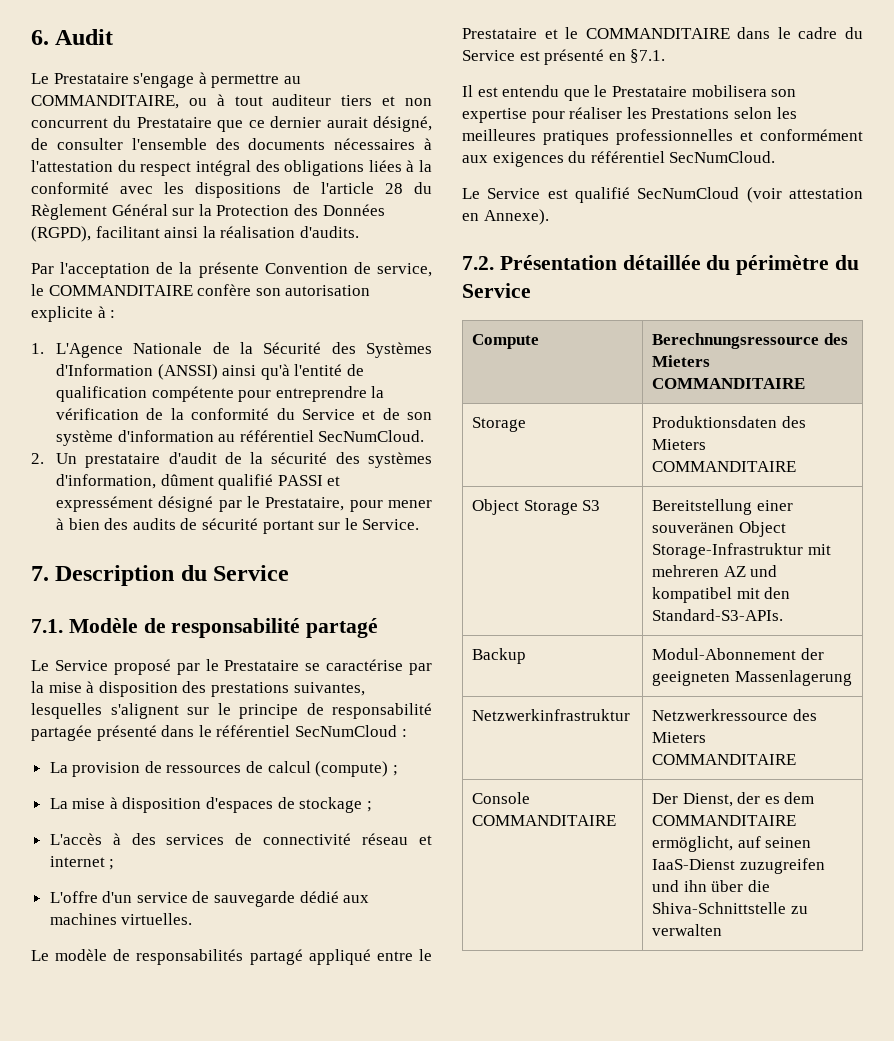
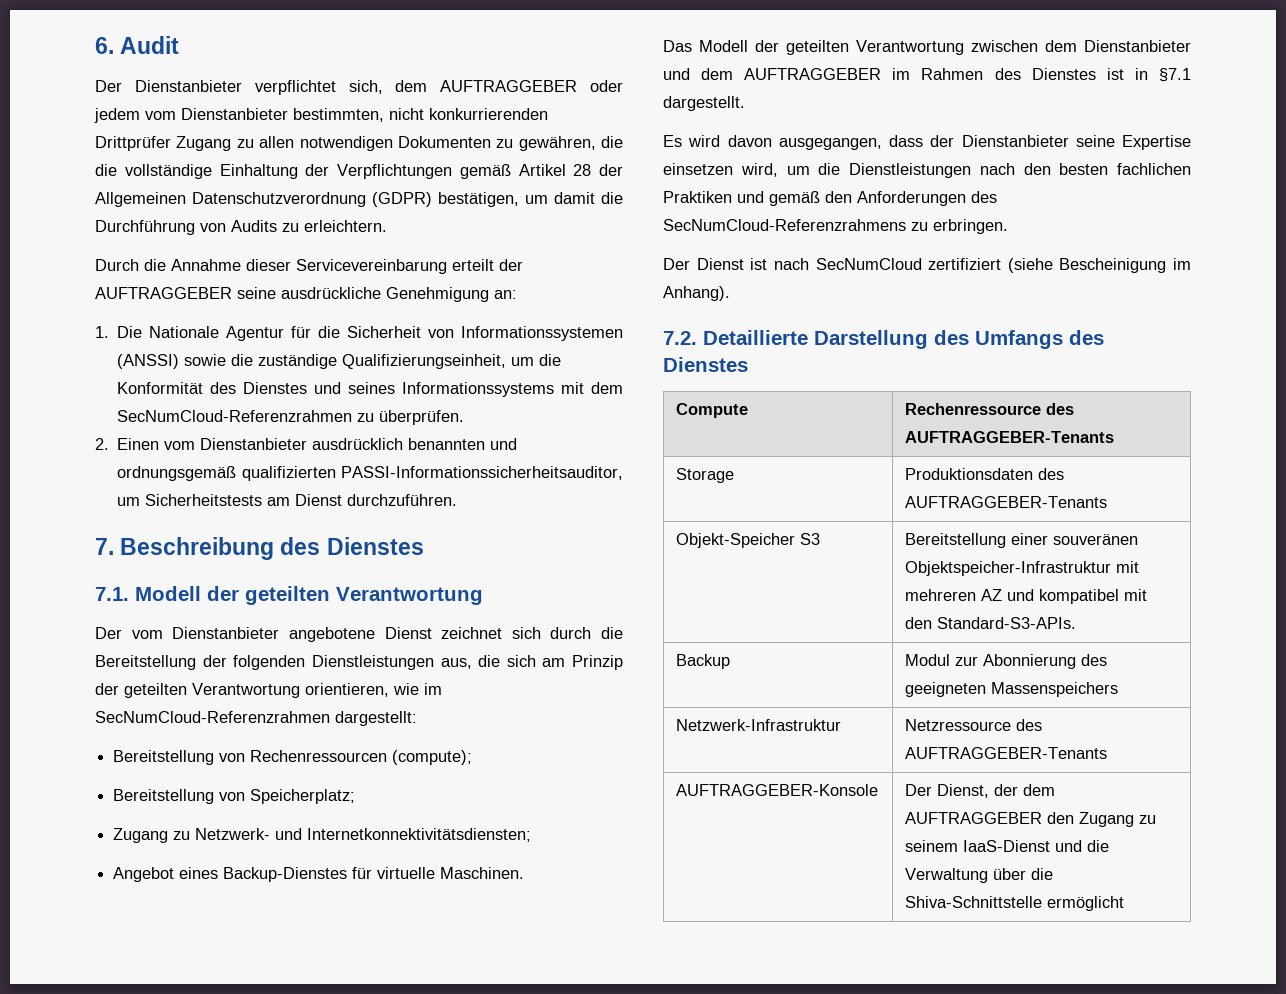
- Le Prestataire s'engage à permettre au COMMANDITAIRE, ou à tout auditeur tiers et non concurrent du Prestataire que ce dernier aurait désigné, de consulter l'ensemble des documents nécessaires à l'attestation du respect intégral des obligations liées à la conformité avec les dispositions de l'article 28 du Règlement Général sur la Protection des Données (RGPD), facilitant ainsi la réalisation d'audits.
- Par l'acceptation de la présente Convention de service, le COMMANDITAIRE confère son autorisation explicite à :
- 1. L'Agence Nationale de la Sécurité des Systèmes d'Information (ANSSI) ainsi qu'à l'entité de qualification compétente pour entreprendre la vérification de la conformité du Service et de son système d'information au référentiel SecNumCloud.
- 2. Un prestataire d'audit de la sécurité des systèmes d'information, dûment qualifié PASSI et expressément désigné par le Prestataire, pour mener à bien des audits de sécurité portant sur le Service.
- 7. Description du Service
- 7.1. Modèle de responsabilité partagé
- Le Service proposé par le Prestataire se caractérise par la mise à disposition des prestations suivantes, lesquelles s'alignent sur le principe de responsabilité partagée présenté dans le référentiel SecNumCloud :
- La provision de ressources de calcul (compute) ;
- La mise à disposition d'espaces de stockage ;
- L'accès à des services de connectivité réseau et internet ;
- L'offre d'un service de sauvegarde dédié aux machines virtuelles.
- Le modèle de responsabilités partagé appliqué entre le Prestataire et le COMMANDITAIRE dans le cadre du Service est présenté en §7.1.
- Il est entendu que le Prestataire mobilisera son expertise pour réaliser les Prestations selon les meilleures pratiques professionnelles et conformément aux exigences du référentiel SecNumCloud.
- Le Service est qualifié SecNumCloud (voir attestation en Annexe).
- 7.2. Présentation détaillée du périmètre du Service
- Compute | Berechnungsressource des Mieters COMMANDITAIRE
+ Der Dienstanbieter verpflichtet sich, dem AUFTRAGGEBER oder jedem vom Dienstanbieter bestimmten, nicht konkurrierenden Drittprüfer Zugang zu allen notwendigen Dokumenten zu gewähren, die die vollständige Einhaltung der Verpflichtungen gemäß Artikel 28 der Allgemeinen Datenschutzverordnung (GDPR) bestätigen, um damit die Durchführung von Audits zu erleichtern.
+ Durch die Annahme dieser Servicevereinbarung erteilt der AUFTRAGGEBER seine ausdrückliche Genehmigung an:
+ 1. Die Nationale Agentur für die Sicherheit von Informationssystemen (ANSSI) sowie die zuständige Qualifizierungseinheit, um die Konformität des Dienstes und seines Informationssystems mit dem SecNumCloud-Referenzrahmen zu überprüfen.
+ 2. Einen vom Dienstanbieter ausdrücklich benannten und ordnungsgemäß qualifizierten PASSI-Informationssicherheitsauditor, um Sicherheitstests am Dienst durchzuführen.
+ 7. Beschreibung des Dienstes
+ 7.1. Modell der geteilten Verantwortung
+ Der vom Dienstanbieter angebotene Dienst zeichnet sich durch die Bereitstellung der folgenden Dienstleistungen aus, die sich am Prinzip der geteilten Verantwortung orientieren, wie im SecNumCloud-Referenzrahmen dargestellt:
+ Bereitstellung von Rechenressourcen (compute);
+ Bereitstellung von Speicherplatz;
+ Zugang zu Netzwerk- und Internetkonnektivitätsdiensten;
+ Angebot eines Backup-Dienstes für virtuelle Maschinen.
+ Das Modell der geteilten Verantwortung zwischen dem Dienstanbieter und dem AUFTRAGGEBER im Rahmen des Dienstes ist in §7.1 dargestellt.
+ Es wird davon ausgegangen, dass der Dienstanbieter seine Expertise einsetzen wird, um die Dienstleistungen nach den besten fachlichen Praktiken und gemäß den Anforderungen des SecNumCloud-Referenzrahmens zu erbringen.
+ Der Dienst ist nach SecNumCloud zertifiziert (siehe Bescheinigung im Anhang).
+ 7.2. Detaillierte Darstellung des Umfangs des Dienstes
+ Compute | Rechenressource des AUFTRAGGEBER-Tenants
- Storage | Produktionsdaten des Mieters COMMANDITAIRE
- Object Storage S3 | Bereitstellung einer souveränen Object Storage-Infrastruktur mit mehreren AZ und kompatibel mit den Standard-S3-APIs.
+ Storage | Produktionsdaten des AUFTRAGGEBER-Tenants
+ Objekt-Speicher S3 | Bereitstellung einer souveränen Objektspeicher-Infrastruktur mit mehreren AZ und kompatibel mit den Standard-S3-APIs.
- Backup | Modul-Abonnement der geeigneten Massenlagerung
- Netzwerkinfrastruktur | Netzwerkressource des Mieters COMMANDITAIRE
- Console COMMANDITAIRE | Der Dienst, der es dem COMMANDITAIRE ermöglicht, auf seinen IaaS-Dienst zuzugreifen und ihn über die Shiva-Schnittstelle zu verwalten
+ Backup | Modul zur Abonnierung des geeigneten Massenspeichers
+ Netzwerk-Infrastruktur | Netzressource des AUFTRAGGEBER-Tenants
+ AUFTRAGGEBER-Konsole | Der Dienst, der dem AUFTRAGGEBER den Zugang zu seinem IaaS-Dienst und die Verwaltung über die Shiva-Schnittstelle ermöglicht

